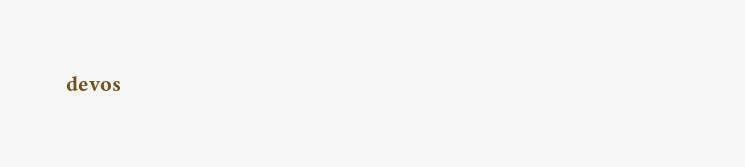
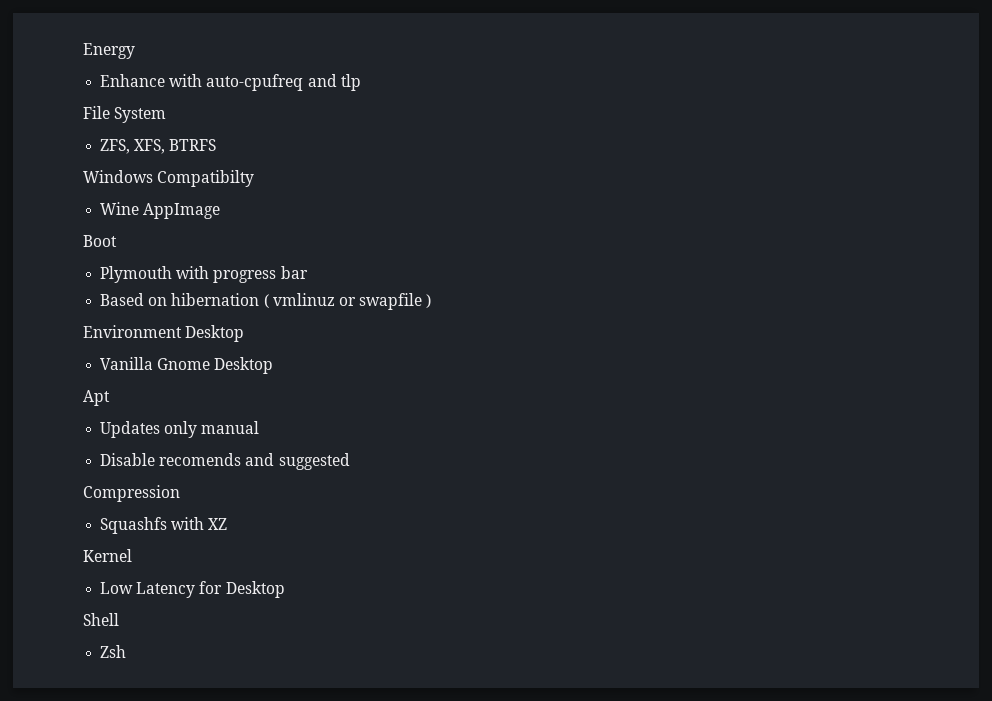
- devos
+ Energy
+ Enhance with auto-cpufreq and tlp
+ File System
+ ZFS, XFS, BTRFS
+ Windows Compatibilty
+ Wine AppImage
+ Boot
+ Plymouth with progress bar
+ Based on hibernation ( vmlinuz or swapfile )
+ Environment Desktop
+ Vanilla Gnome Desktop
+ Apt
+ Updates only manual
+ Disable recomends and suggested
+ Compression
+ Squashfs with XZ
+ Kernel
+ Low Latency for Desktop
+ Shell
+ Zsh

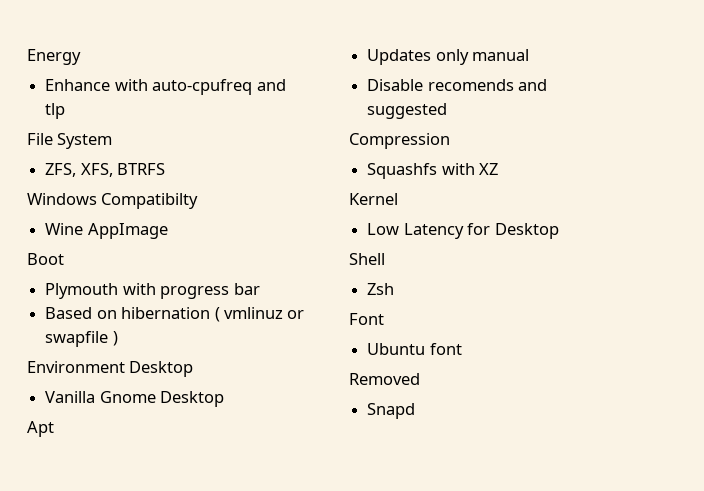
+ Font
+ Ubuntu font
+ Removed
+ Snapd

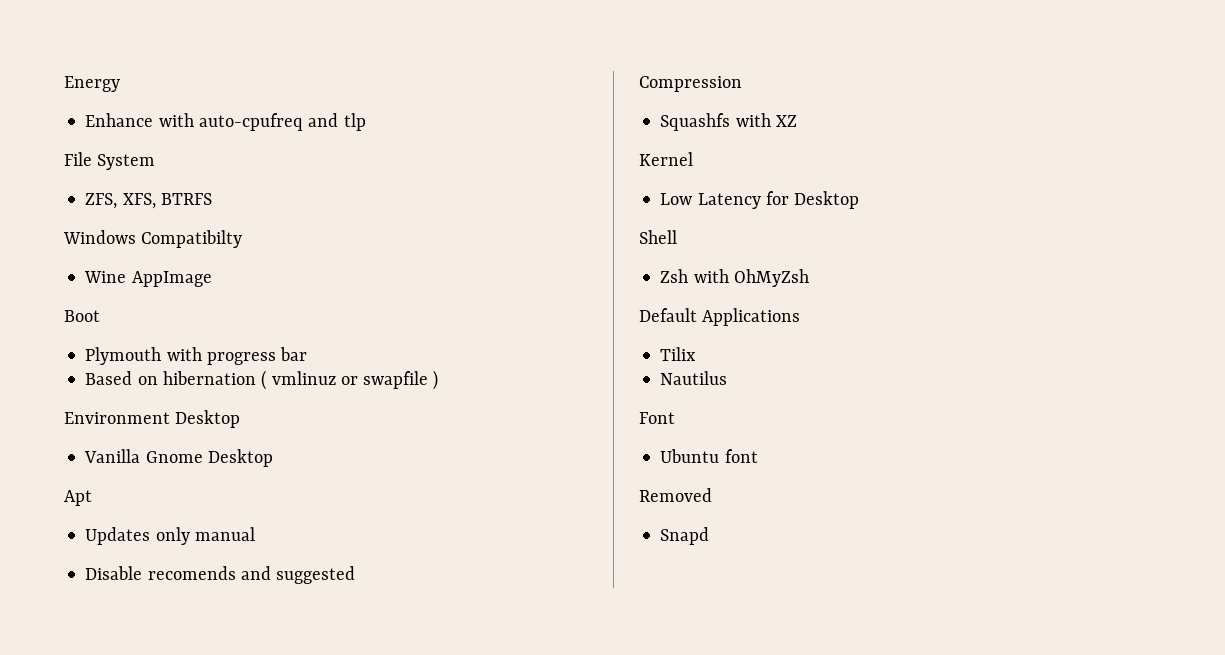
- Zsh
+ Zsh with OhMyZsh
+ Default Applications
+ Tilix
+ Nautilus

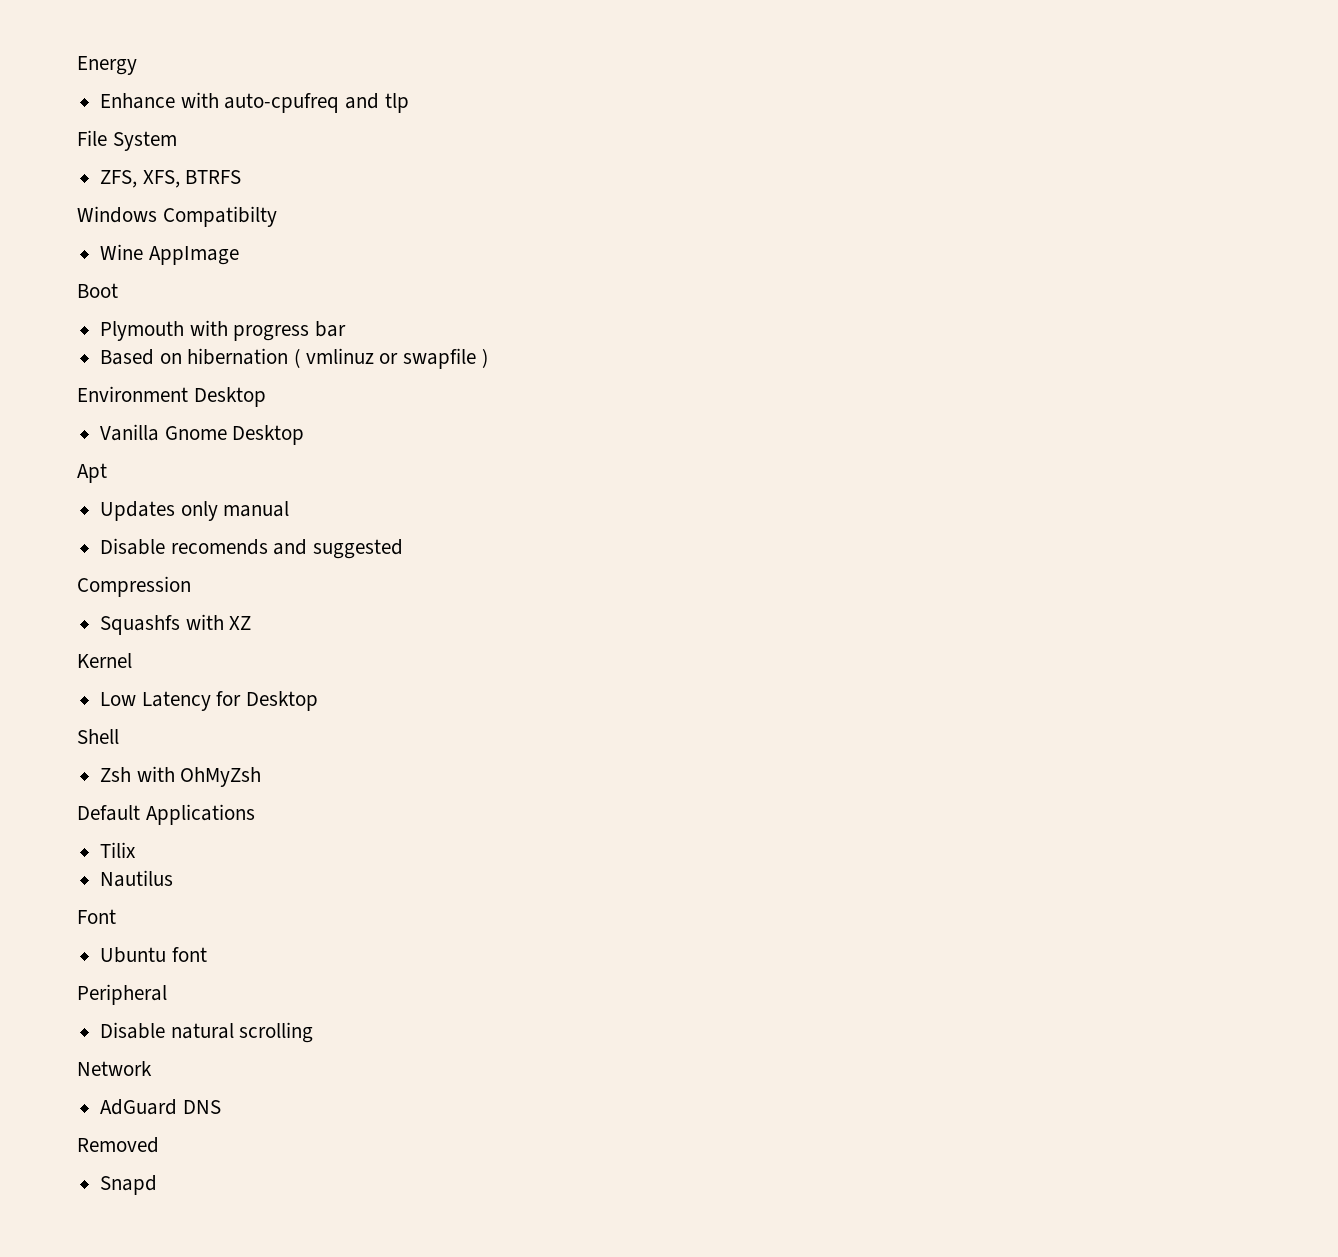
+ Peripheral
+ Disable natural scrolling
+ Network
+ AdGuard DNS

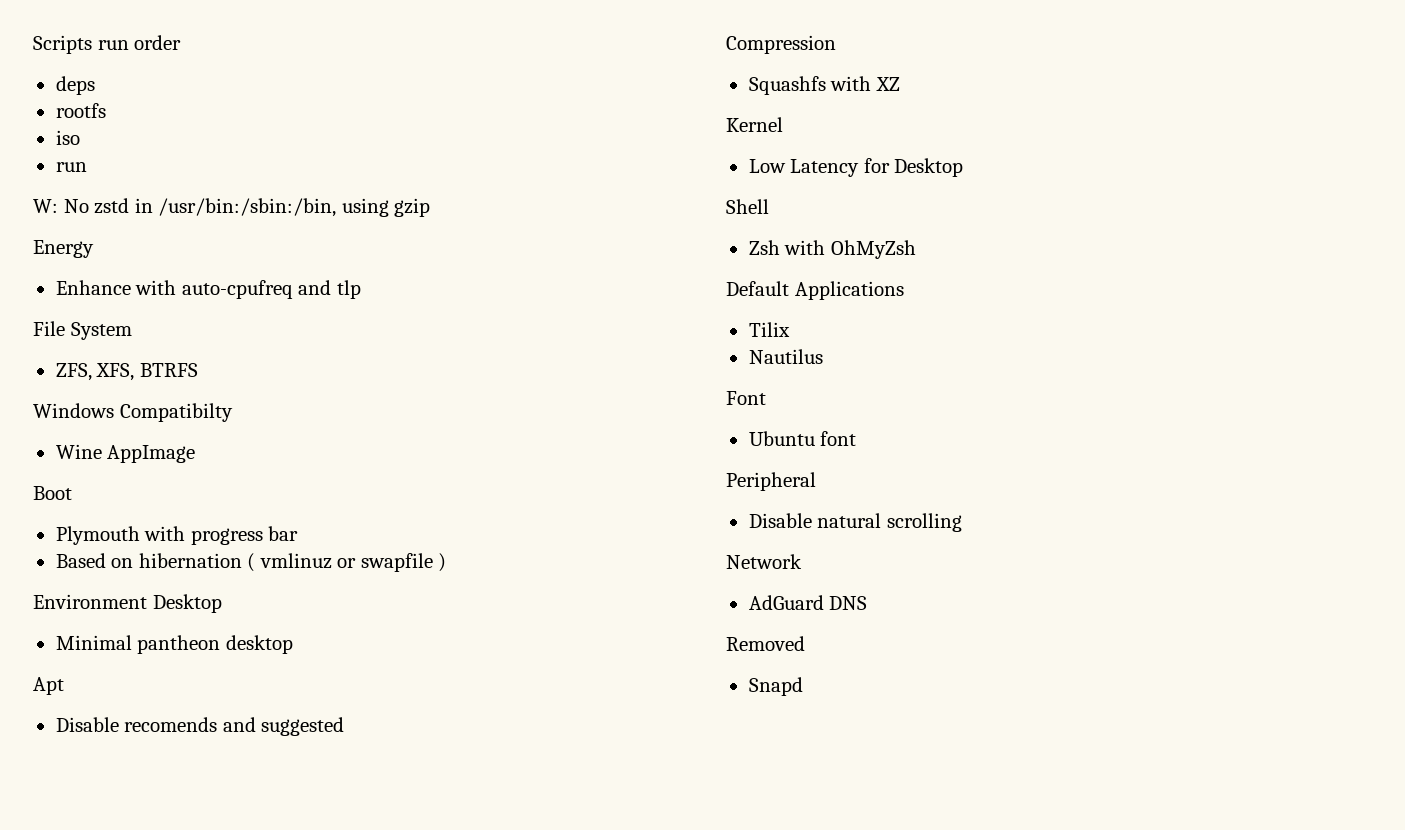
+ Scripts run order
+ deps
+ rootfs
+ iso
+ run
+ W: No zstd in /usr/bin:/sbin:/bin, using gzip
- Vanilla Gnome Desktop
+ Minimal pantheon desktop
  Apt
- Updates only manual

